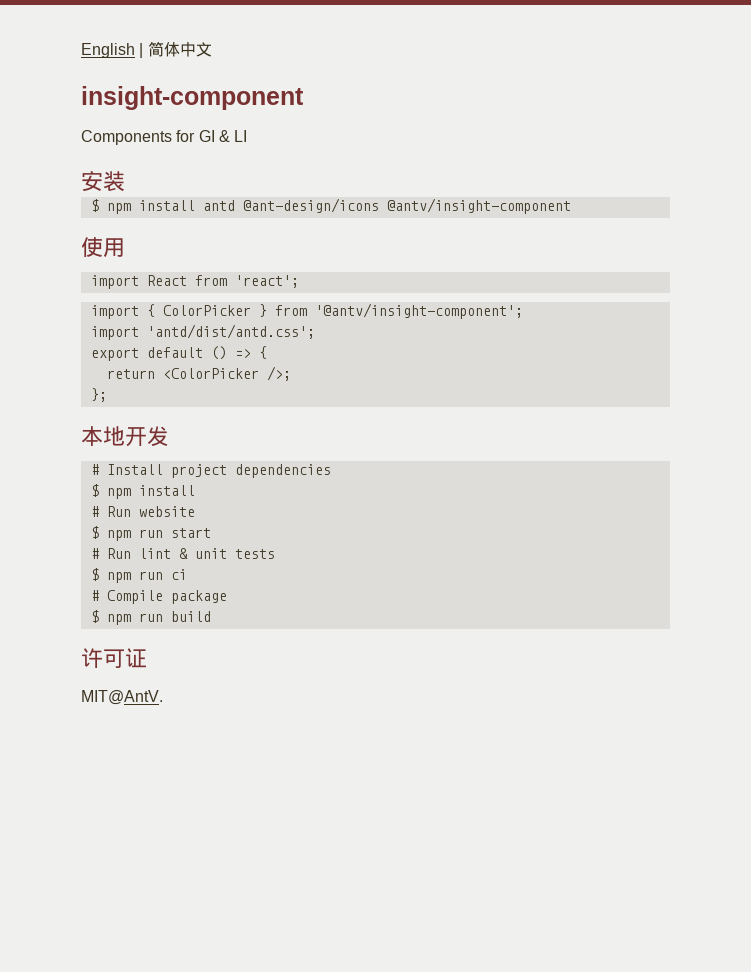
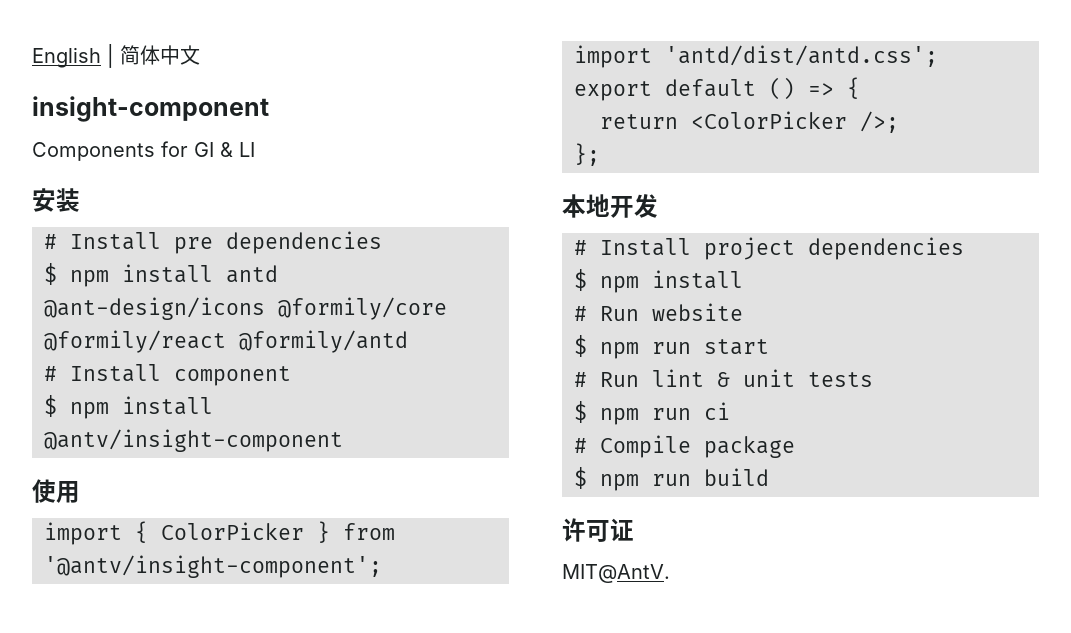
+ # Install pre dependencies
- $ npm install antd @ant-design/icons @antv/insight-component
+ $ npm install antd @ant-design/icons @formily/core @formily/react @formily/antd
+ # Install component
+ $ npm install @antv/insight-component
  使用
- import React from 'react';

